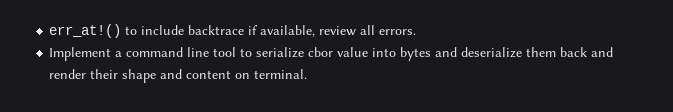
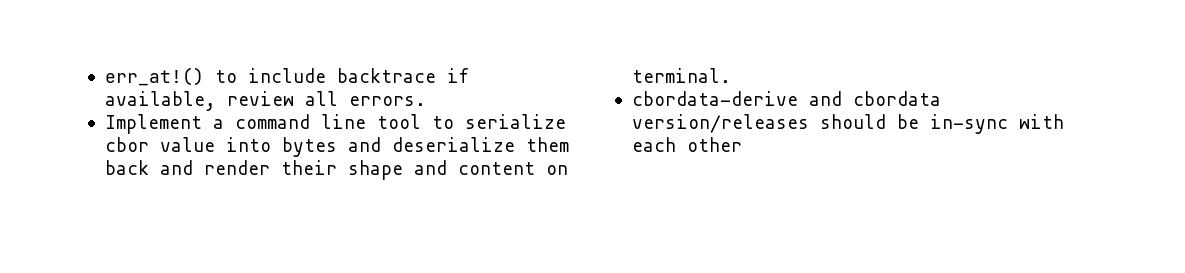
+ cbordata-derive and cbordata version/releases should be in-sync with each other

